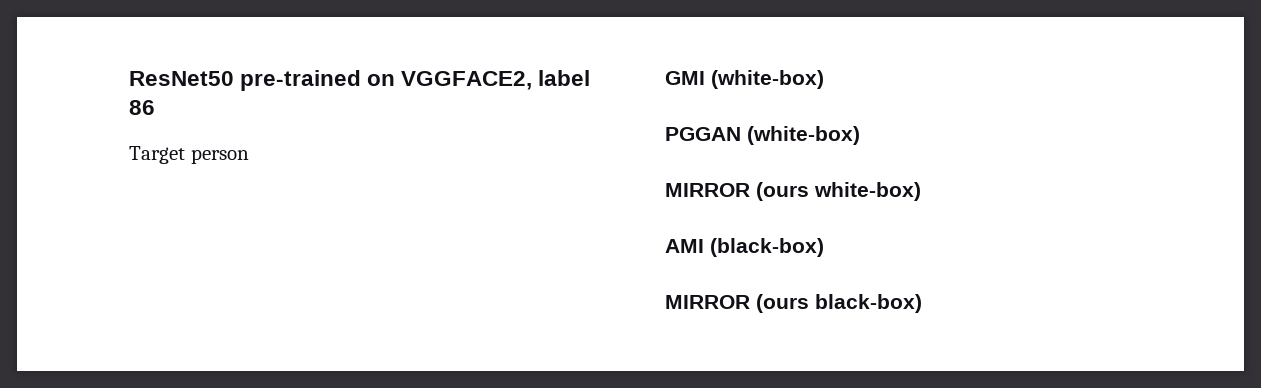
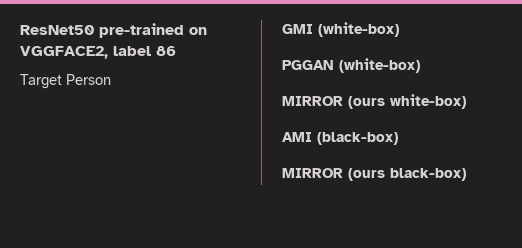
- Target person
+ Target Person

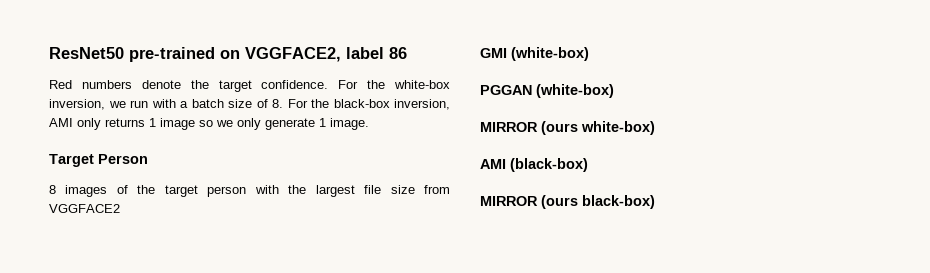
+ Red numbers denote the target confidence. For the white-box inversion, we run with a batch size of 8. For the black-box inversion, AMI only returns 1 image so we only generate 1 image.
  Target Person
+ 8 images of the target person with the largest file size from VGGFACE2

